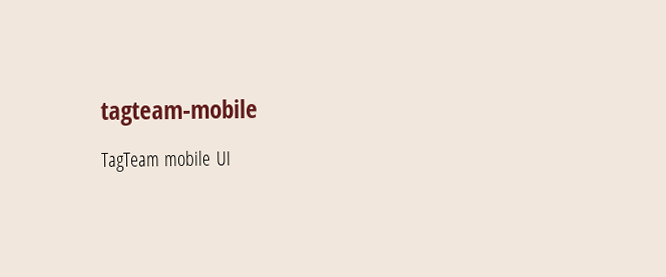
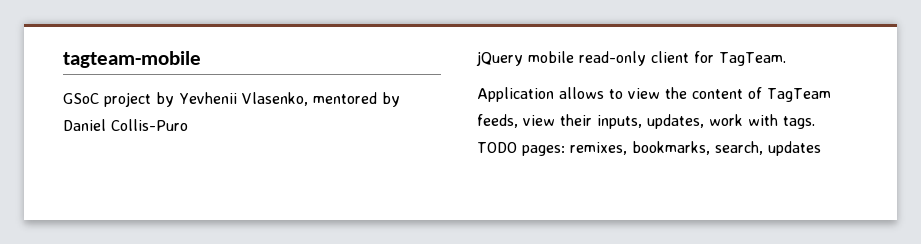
- TagTeam mobile UI
+ GSoC project by Yevhenii Vlasenko, mentored by Daniel Collis-Puro
+ jQuery mobile read-only client for TagTeam.
+ Application allows to view the content of TagTeam feeds, view their inputs, updates, work with tags. TODO pages: remixes, bookmarks, search, updates

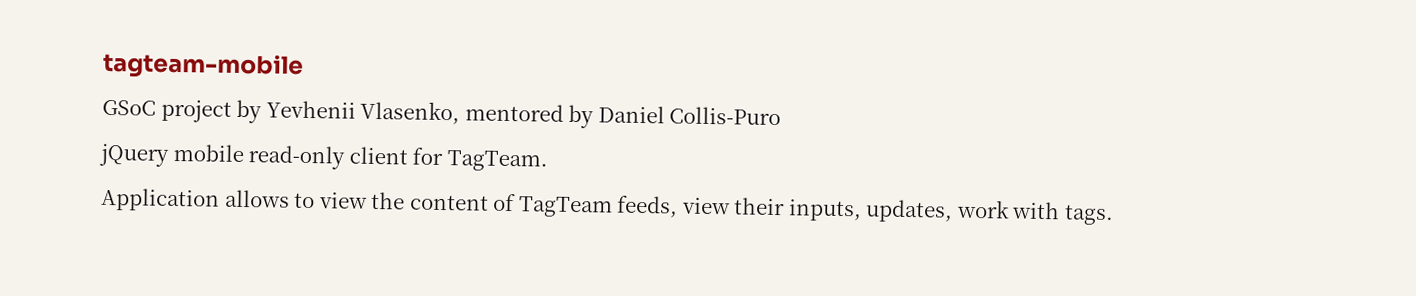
- TODO pages: remixes, bookmarks, search, updates

